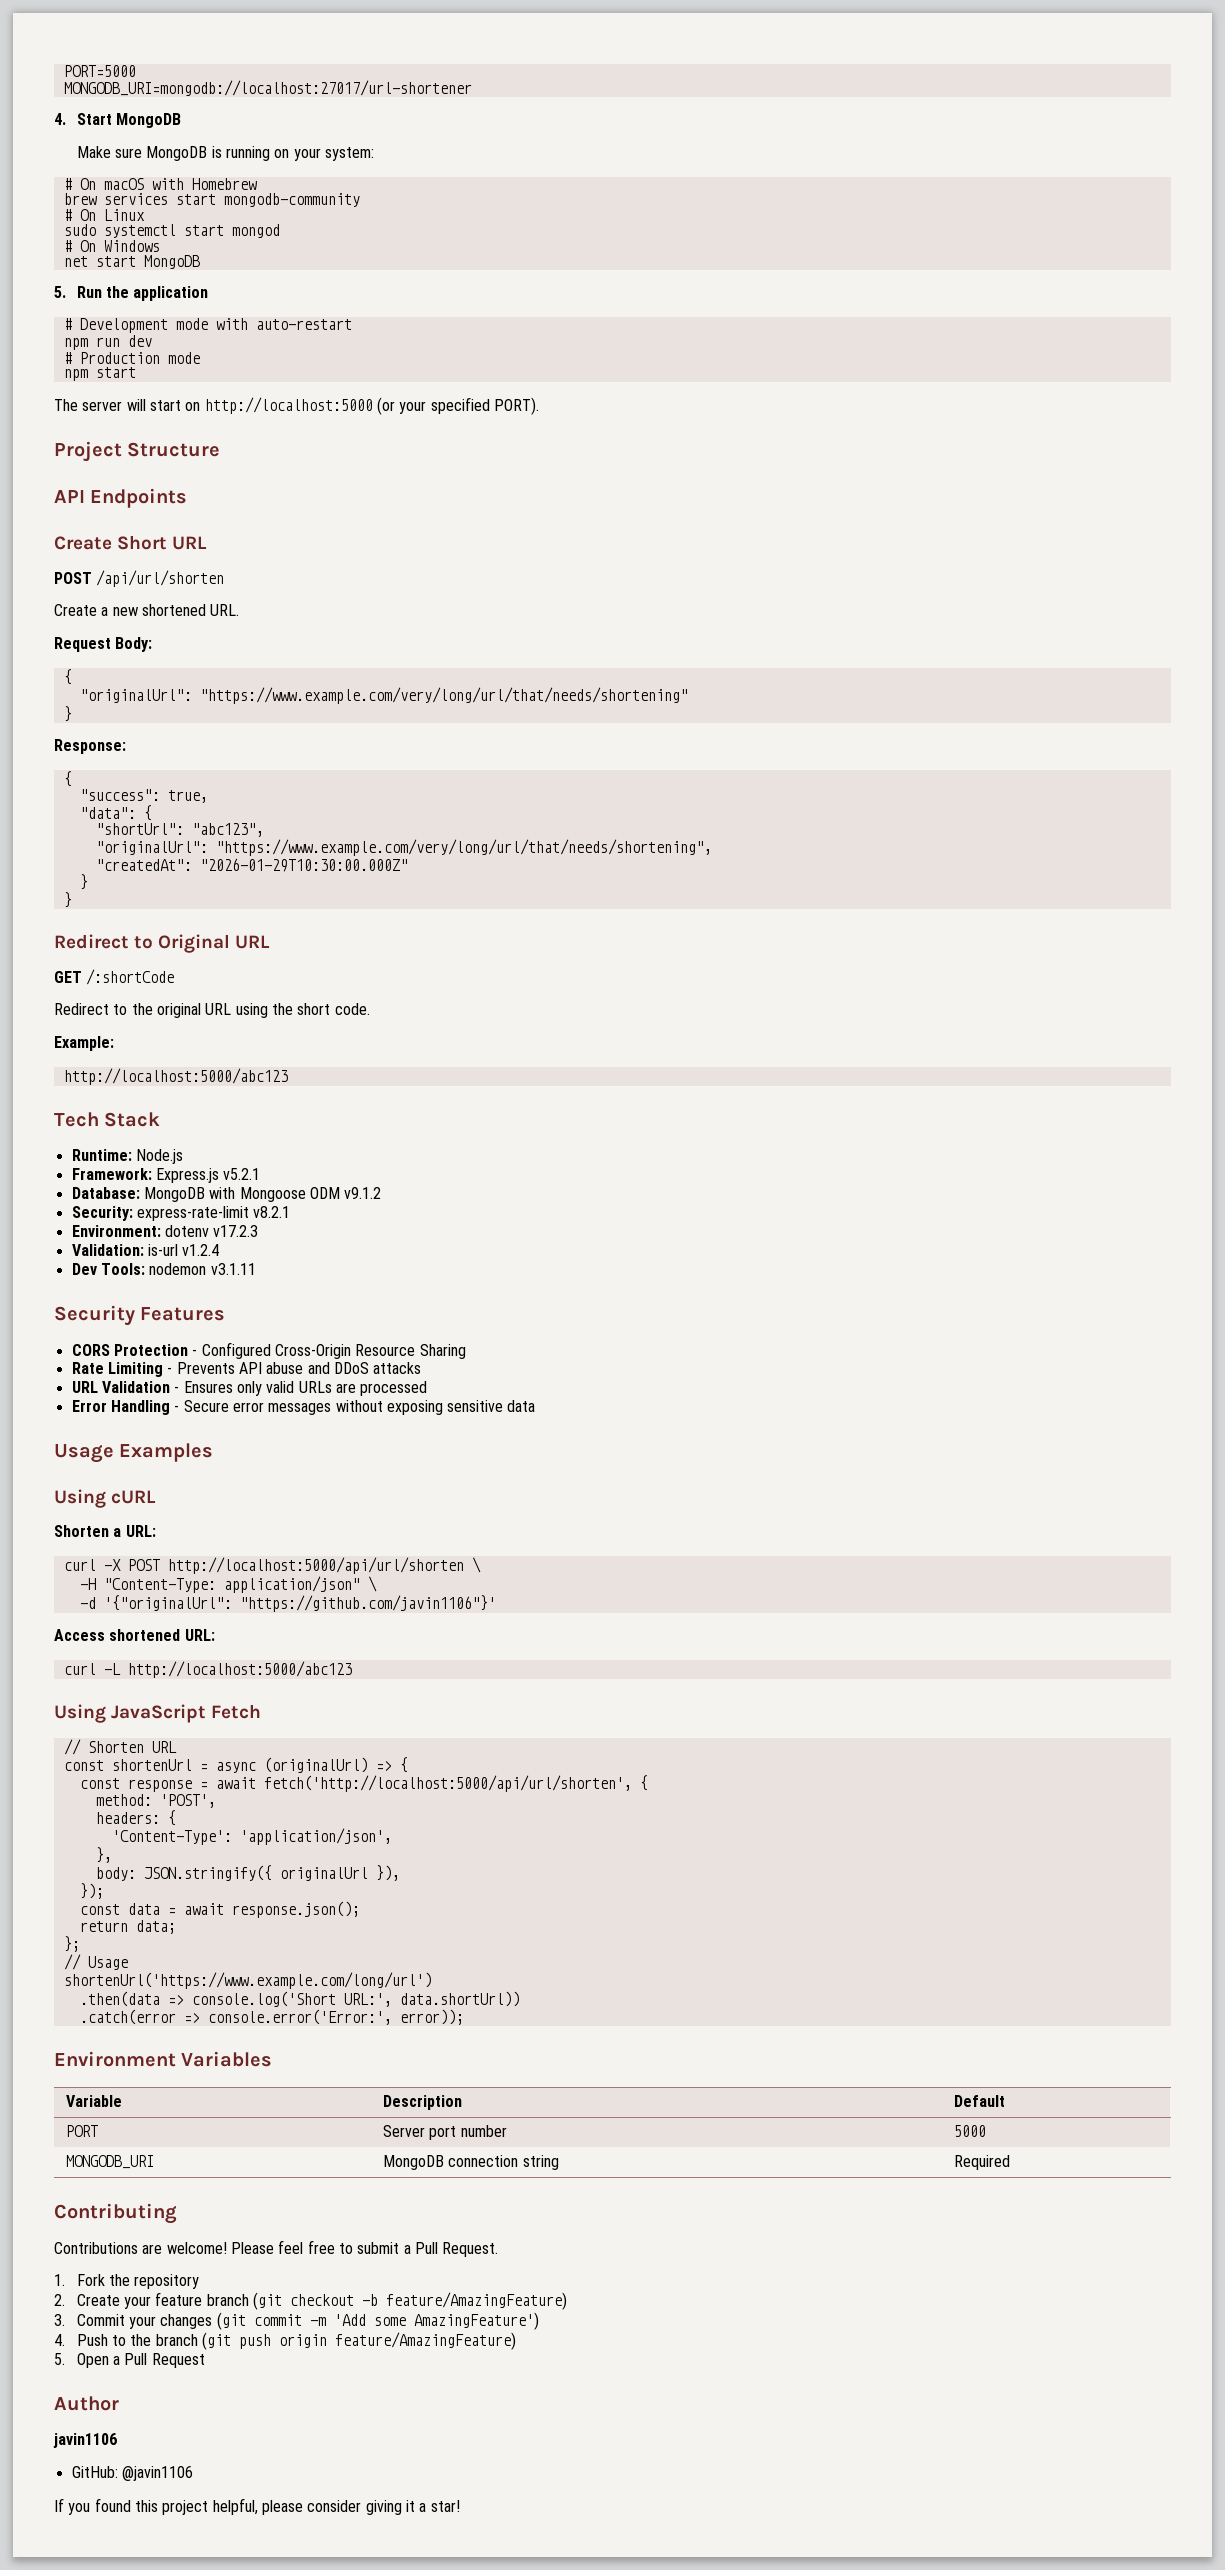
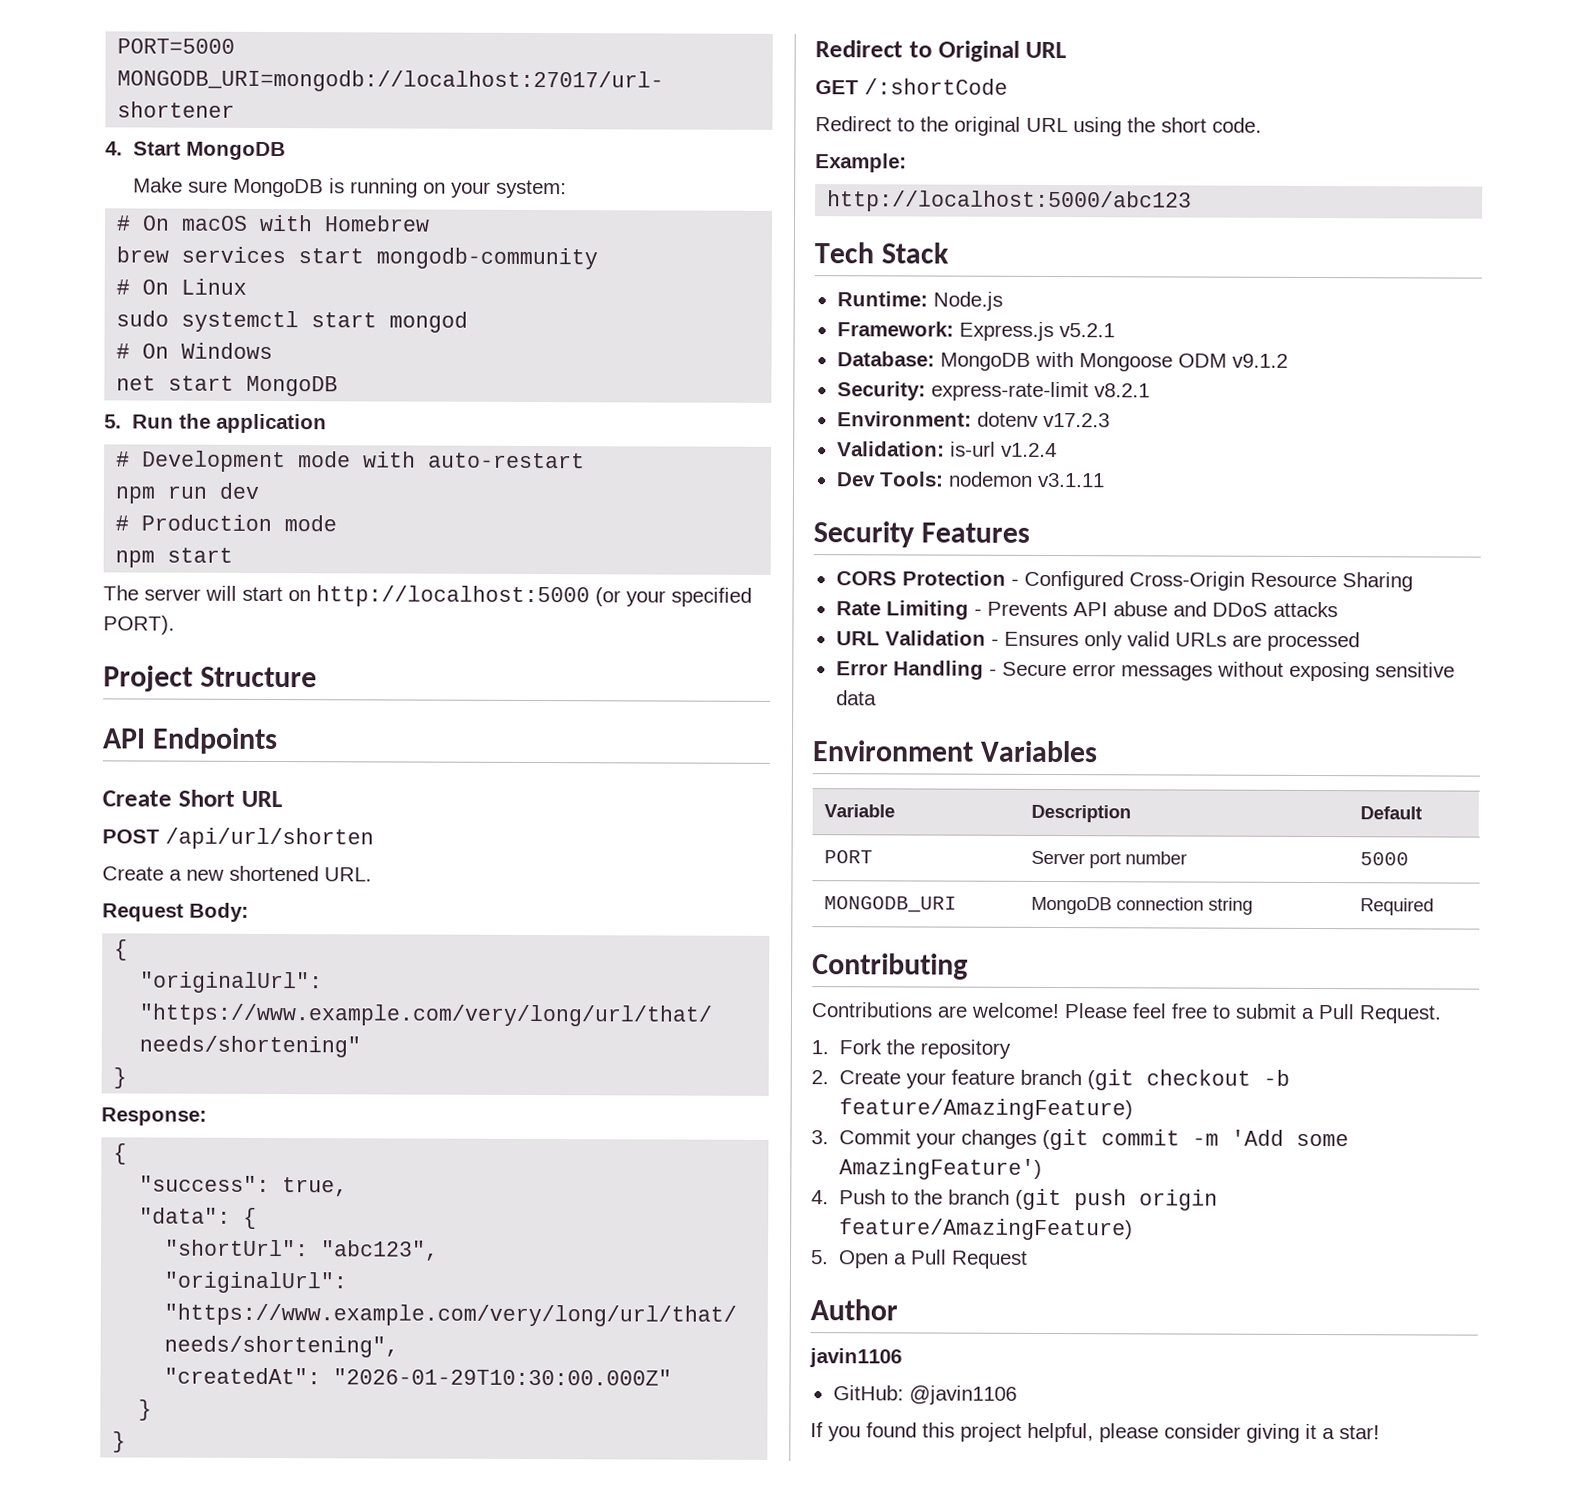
- Usage Examples
- Using cURL
- Shorten a URL:
- curl -X POST http://localhost:5000/api/url/shorten \
- -H "Content-Type: application/json" \
- -d '{"originalUrl": "https://github.com/javin1106"}'
- Access shortened URL:
- curl -L http://localhost:5000/abc123
- Using JavaScript Fetch
- // Shorten URL
- const shortenUrl = async (originalUrl) => {
- const response = await fetch('http://localhost:5000/api/url/shorten', {
- method: 'POST',
- headers: {
- 'Content-Type': 'application/json',
- },
- body: JSON.stringify({ originalUrl }),
- });
- const data = await response.json();
- return data;
- };
- // Usage
- shortenUrl('https://www.example.com/long/url')
- .then(data => console.log('Short URL:', data.shortUrl))
- .catch(error => console.error('Error:', error));

